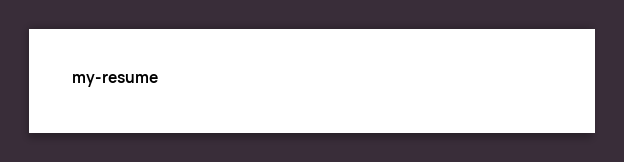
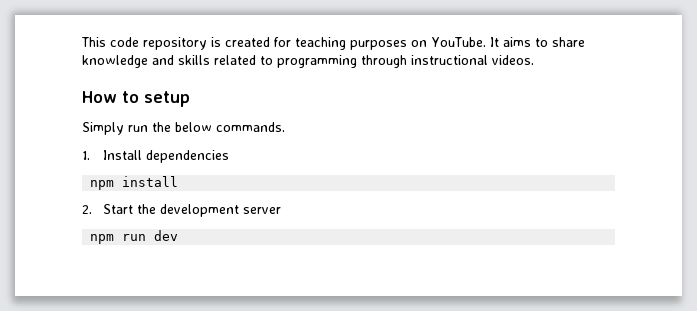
- my-resume
+ This code repository is created for teaching purposes on YouTube. It aims to share knowledge and skills related to programming through instructional videos.
+ How to setup
+ Simply run the below commands.
+ 1. Install dependencies
+ npm install
+ 2. Start the development server
+ npm run dev

